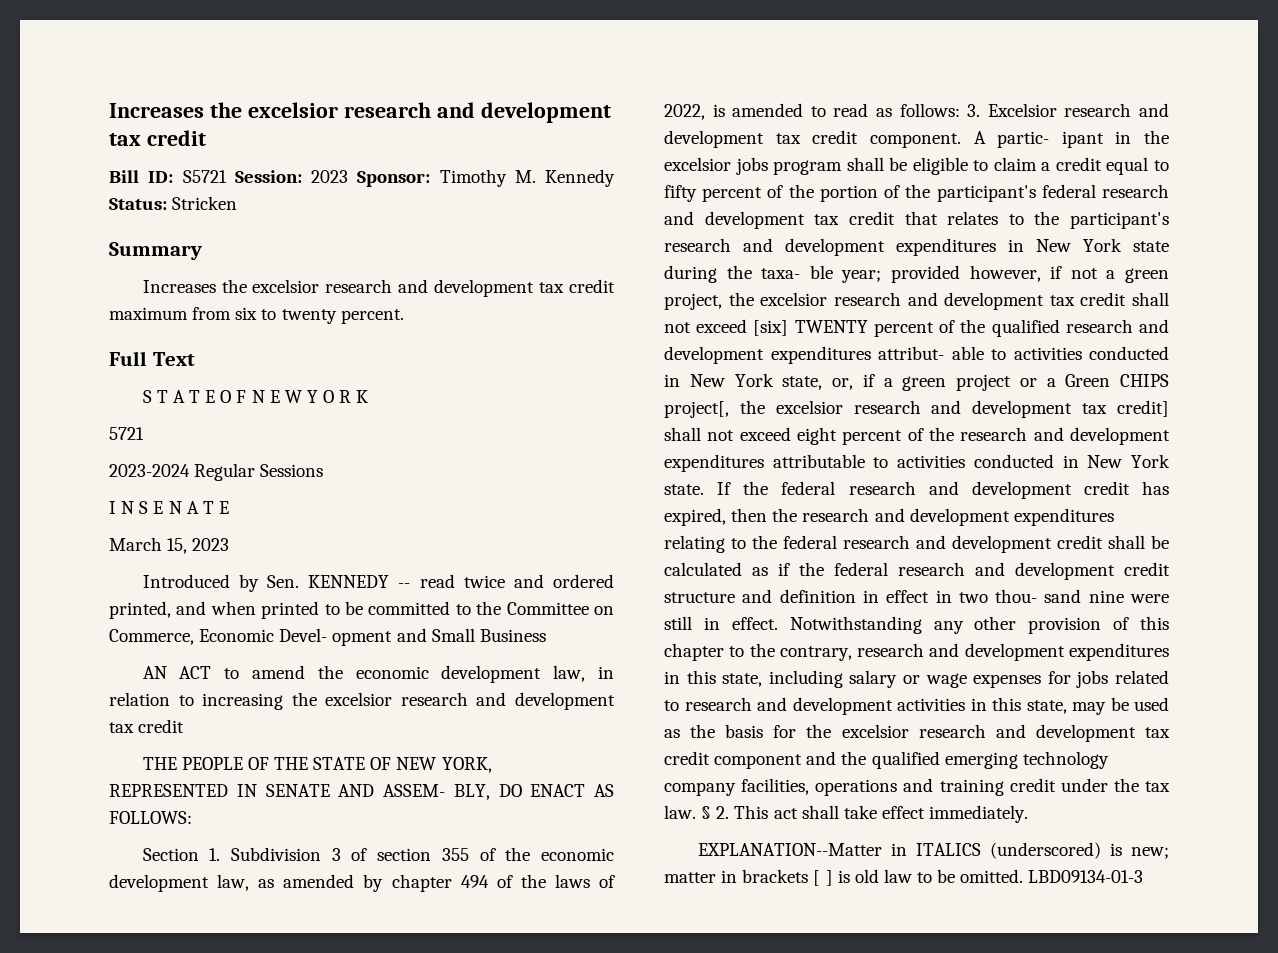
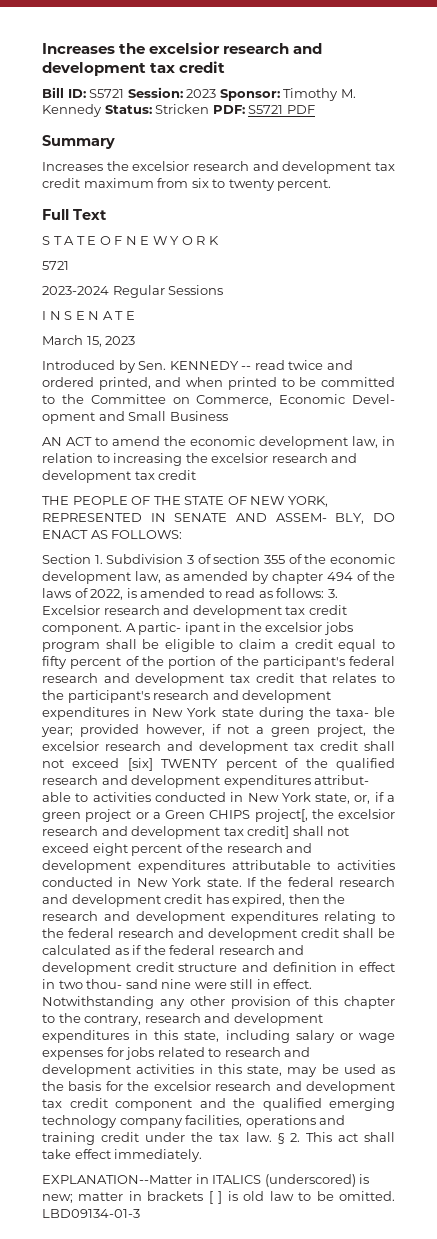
- Bill ID: S5721 Session: 2023 Sponsor: Timothy M. Kennedy Status: Stricken
+ Bill ID: S5721 Session: 2023 Sponsor: Timothy M. Kennedy Status: Stricken PDF: S5721 PDF

